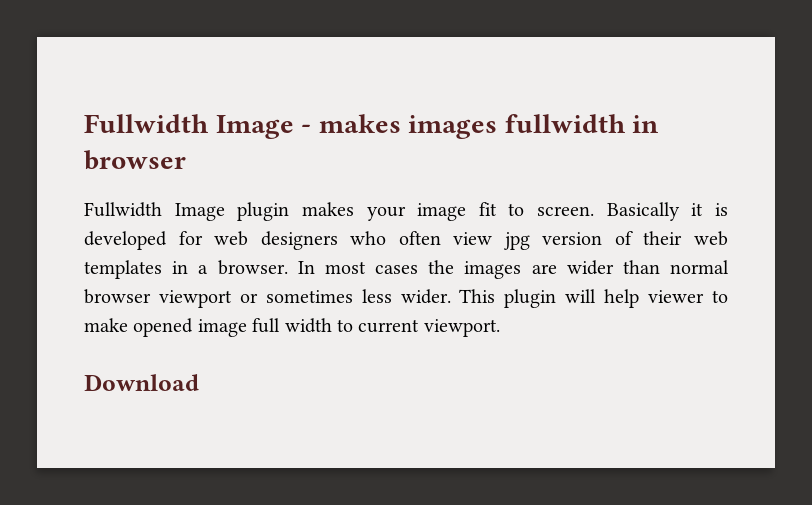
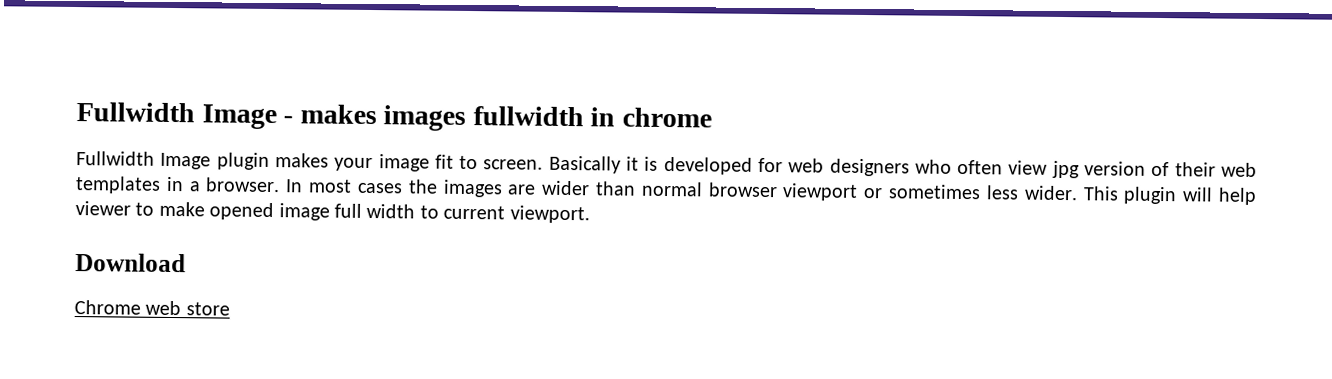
- Fullwidth Image - makes images fullwidth in browser
+ Fullwidth Image - makes images fullwidth in chrome
+ Chrome web store

